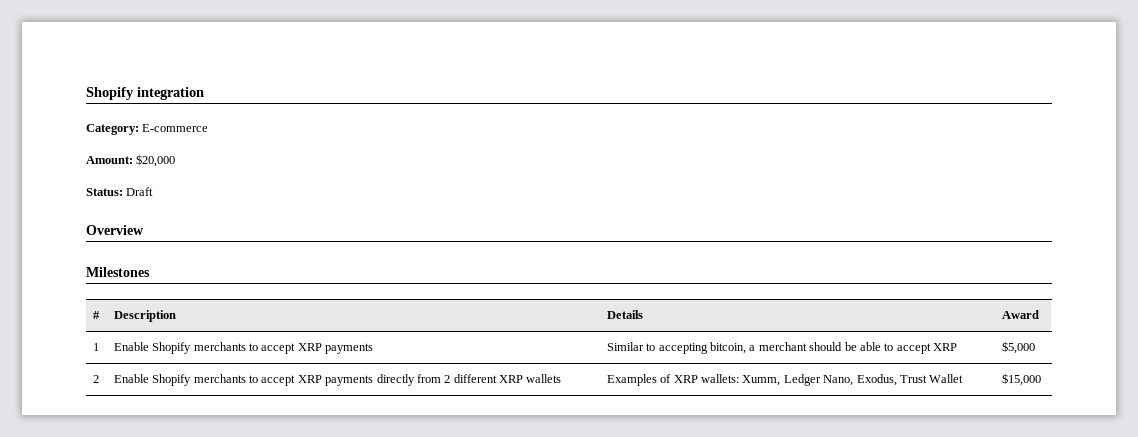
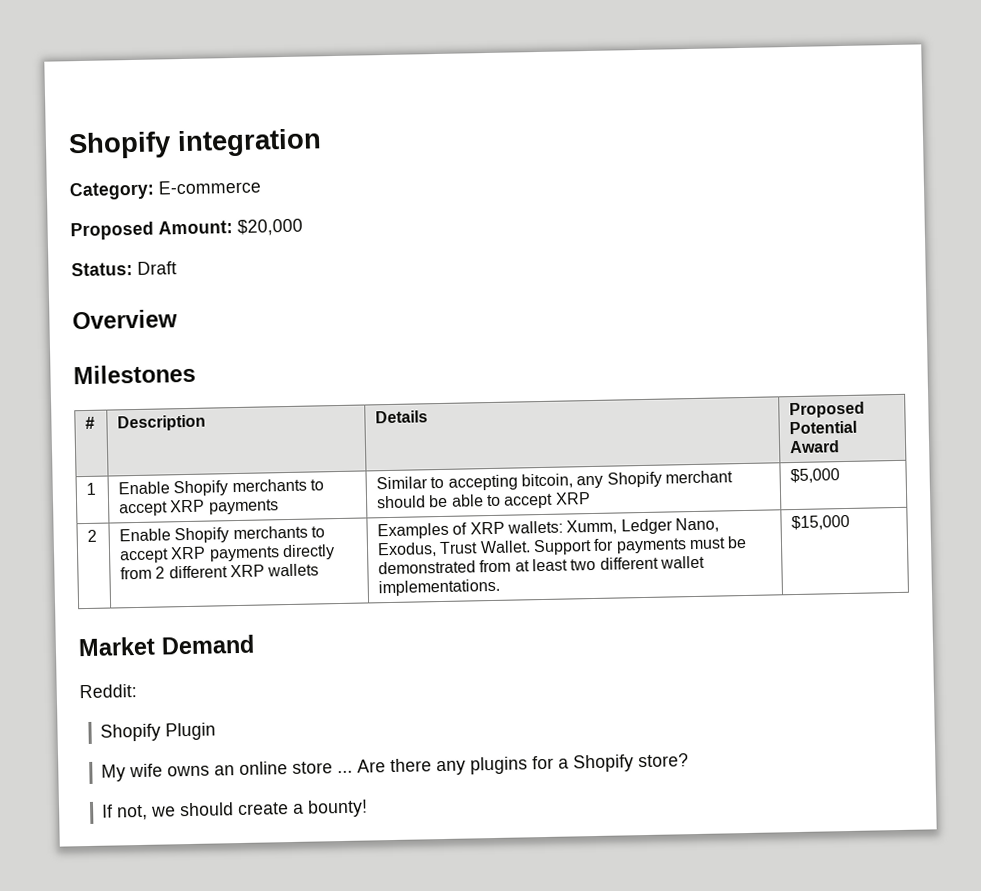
- Amount: $20,000
+ Proposed Amount: $20,000
- # | Description | Details | Award
+ # | Description | Details | Proposed Potential Award
- 1 | Enable Shopify merchants to accept XRP payments | Similar to accepting bitcoin, a merchant should be able to accept XRP | $5,000
+ 1 | Enable Shopify merchants to accept XRP payments | Similar to accepting bitcoin, any Shopify merchant should be able to accept XRP | $5,000
- 2 | Enable Shopify merchants to accept XRP payments directly from 2 different XRP wallets | Examples of XRP wallets: Xumm, Ledger Nano, Exodus, Trust Wallet | $15,000
+ 2 | Enable Shopify merchants to accept XRP payments directly from 2 different XRP wallets | Examples of XRP wallets: Xumm, Ledger Nano, Exodus, Trust Wallet. Support for payments must be demonstrated from at least two different wallet implementations. | $15,000
+ Market Demand
+ Reddit:
+ Shopify Plugin
+ My wife owns an online store ... Are there any plugins for a Shopify store?
+ If not, we should create a bounty!

